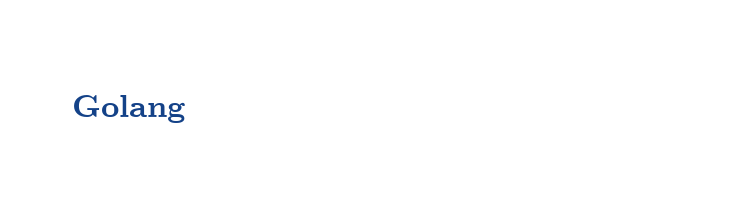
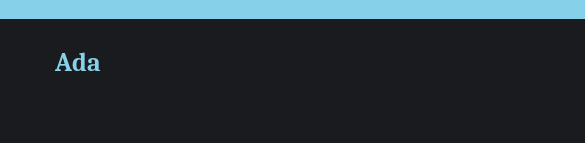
- Golang
+ Ada

